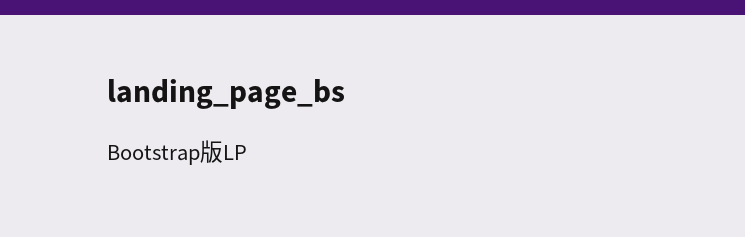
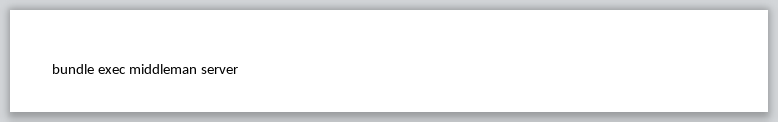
- landing_page_bs
- Bootstrap版LP
+ bundle exec middleman server

